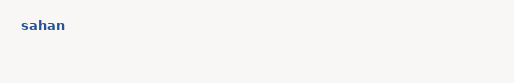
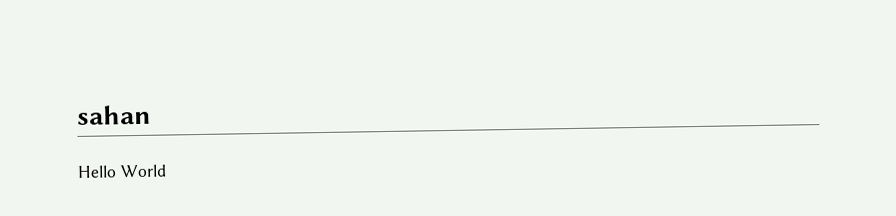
+ Hello World

